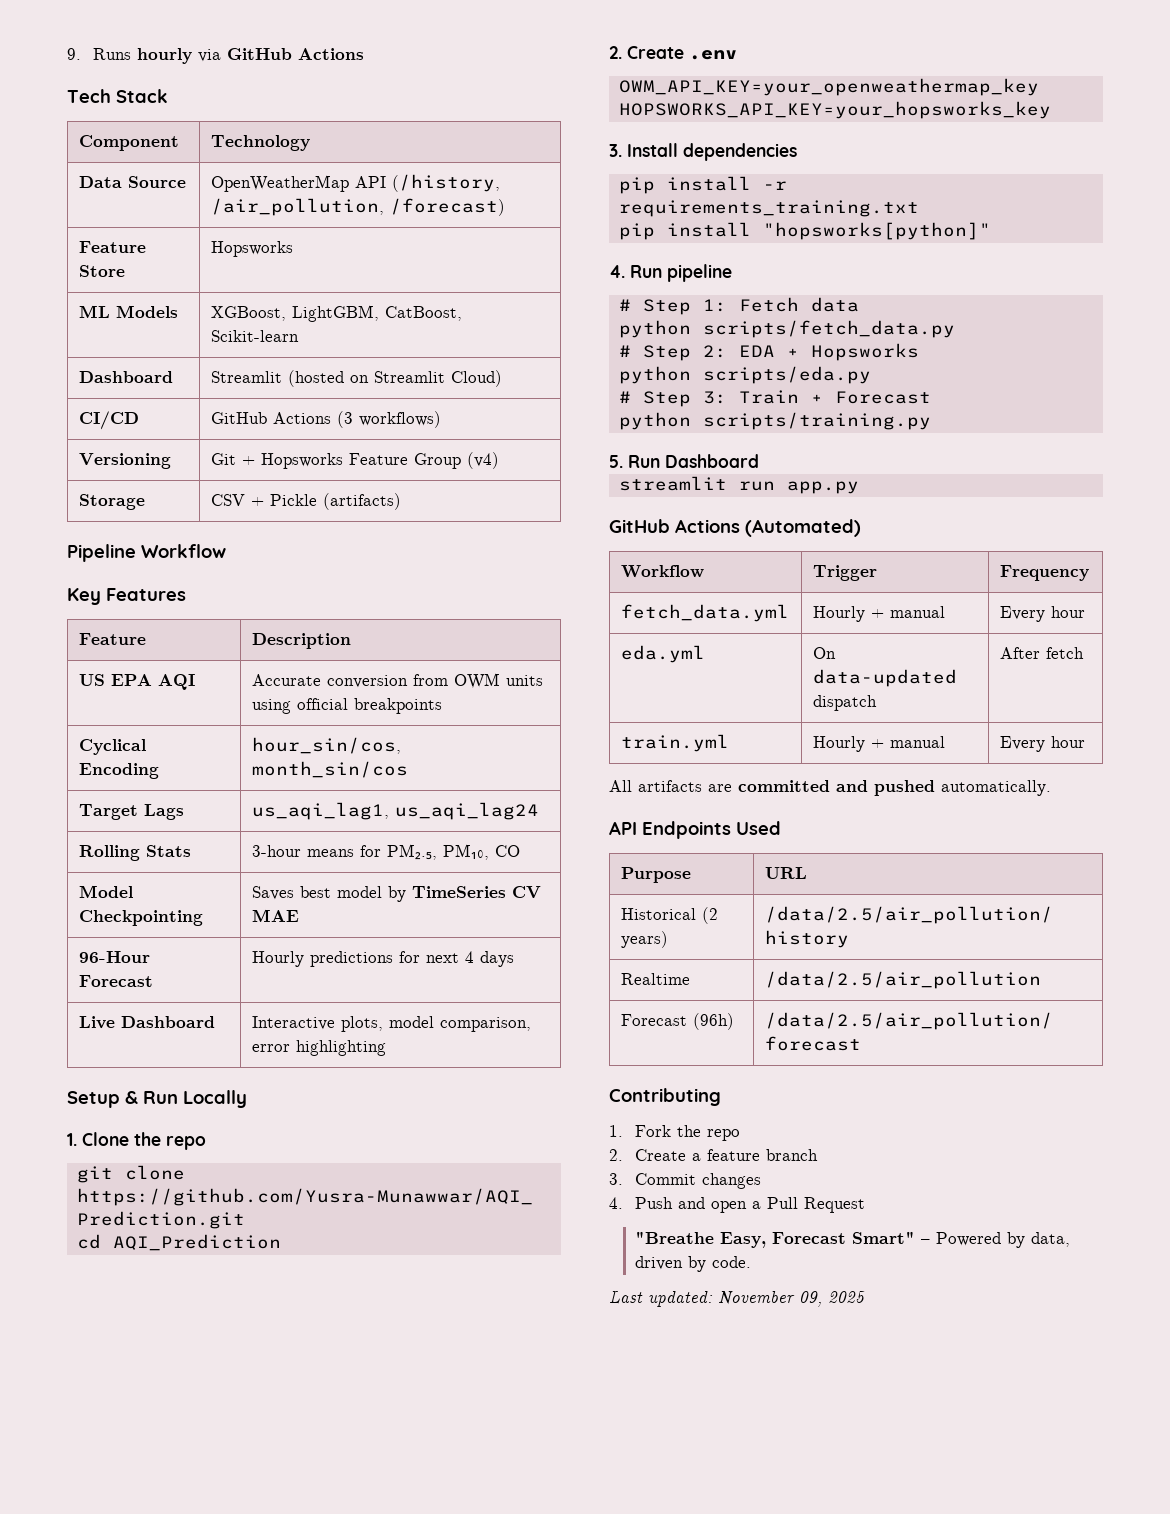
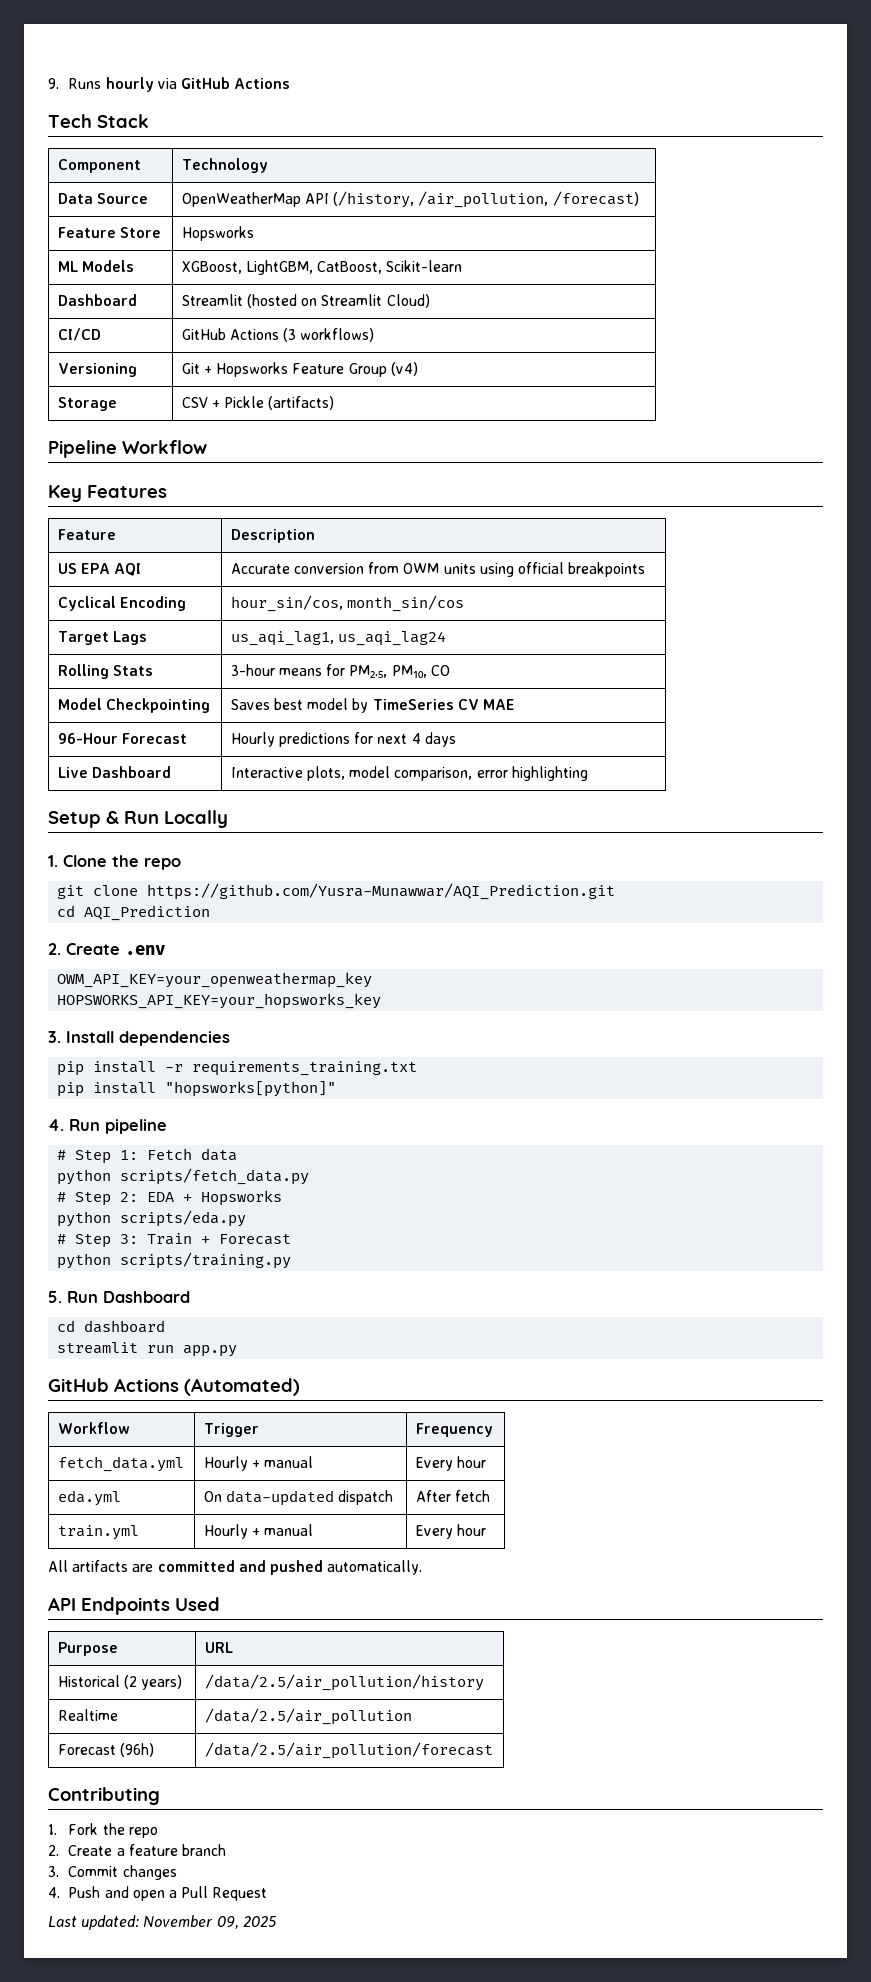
+ cd dashboard
- "Breathe Easy, Forecast Smart" – Powered by data, driven by code.

